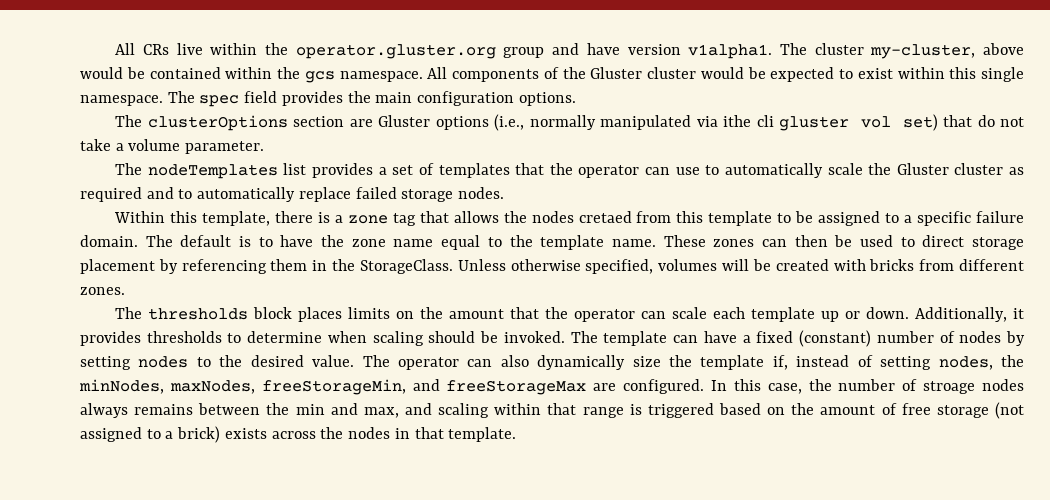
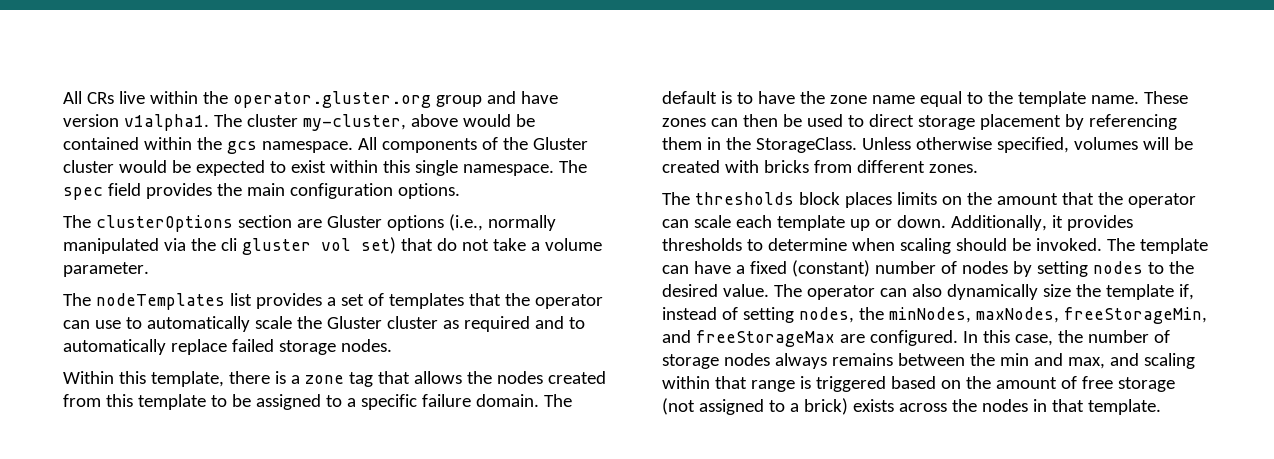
- The clusterOptions section are Gluster options (i.e., normally manipulated via ithe cli gluster vol set) that do not take a volume parameter.
+ The clusterOptions section are Gluster options (i.e., normally manipulated via the cli gluster vol set) that do not take a volume parameter.
- Within this template, there is a zone tag that allows the nodes cretaed from this template to be assigned to a specific failure domain.
+ Within this template, there is a zone tag that allows the nodes created from this template to be assigned to a specific failure domain.
- In this case, the number of stroage nodes always remains between the min and max, and scaling within that range is triggered based on the amount of free storage (not assigned to a brick) exists across the nodes in that template.
+ In this case, the number of storage nodes always remains between the min and max, and scaling within that range is triggered based on the amount of free storage (not assigned to a brick) exists across the nodes in that template.

